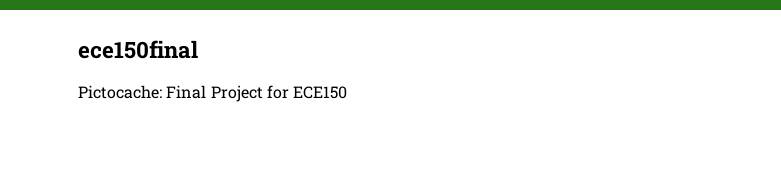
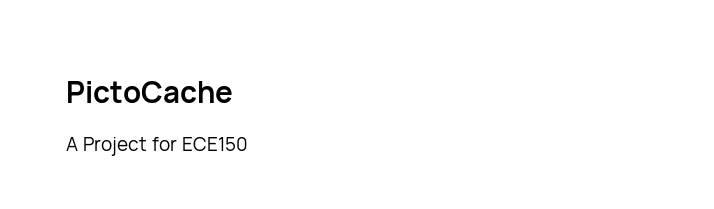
- ece150final
- Pictocache: Final Project for ECE150
+ PictoCache
+ A Project for ECE150

